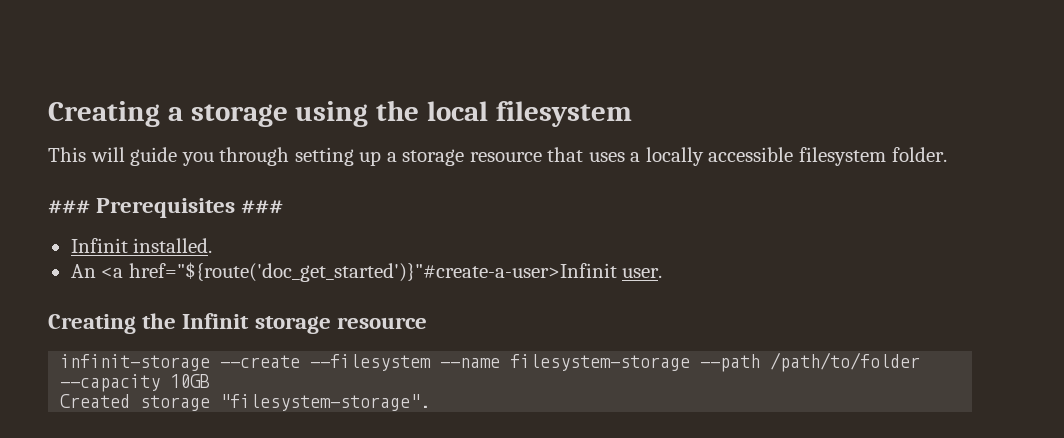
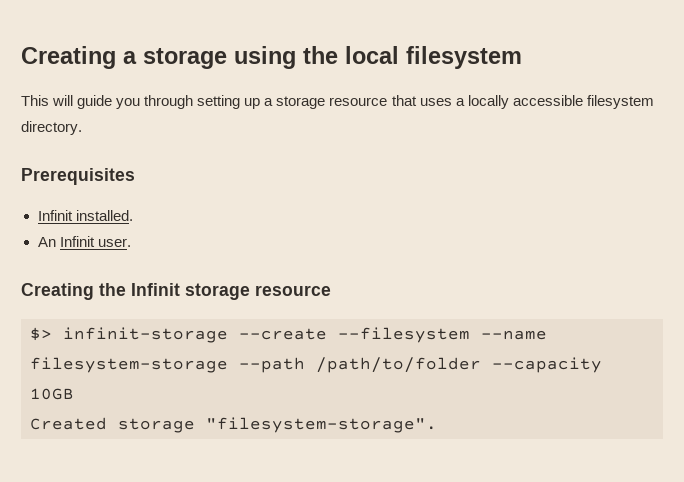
- This will guide you through setting up a storage resource that uses a locally accessible filesystem folder.
- ### Prerequisites ###
+ This will guide you through setting up a storage resource that uses a locally accessible filesystem directory.
+ Prerequisites
- An <a href="${route('doc_get_started')}"#create-a-user>Infinit user.
+ An Infinit user.
- infinit-storage --create --filesystem --name filesystem-storage --path /path/to/folder --capacity 10GB
+ $> infinit-storage --create --filesystem --name filesystem-storage --path /path/to/folder --capacity 10GB

